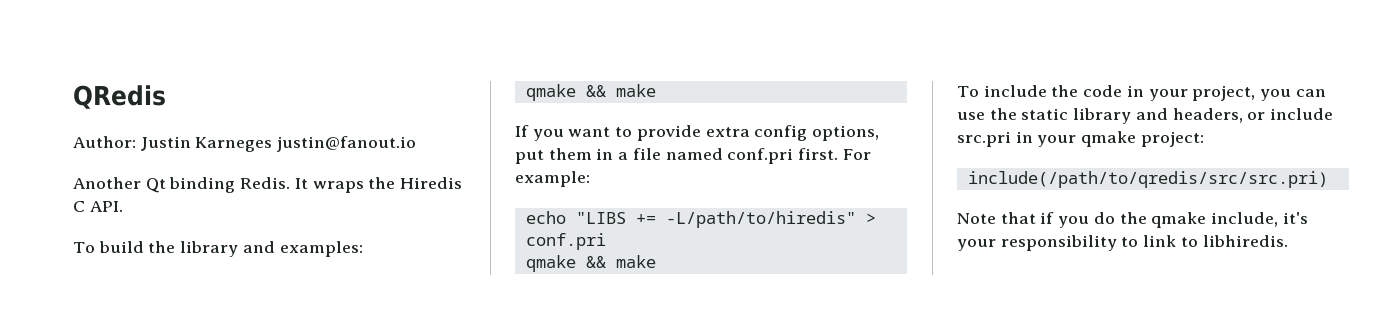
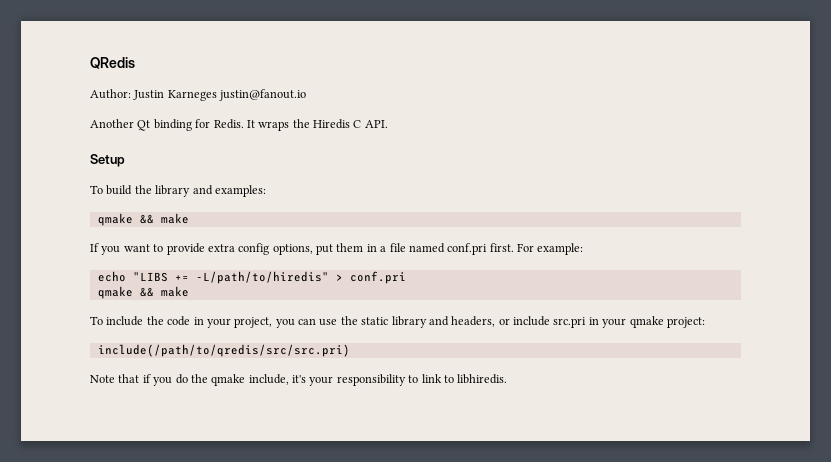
- Another Qt binding Redis.
+ Another Qt binding for Redis.
+ Setup

